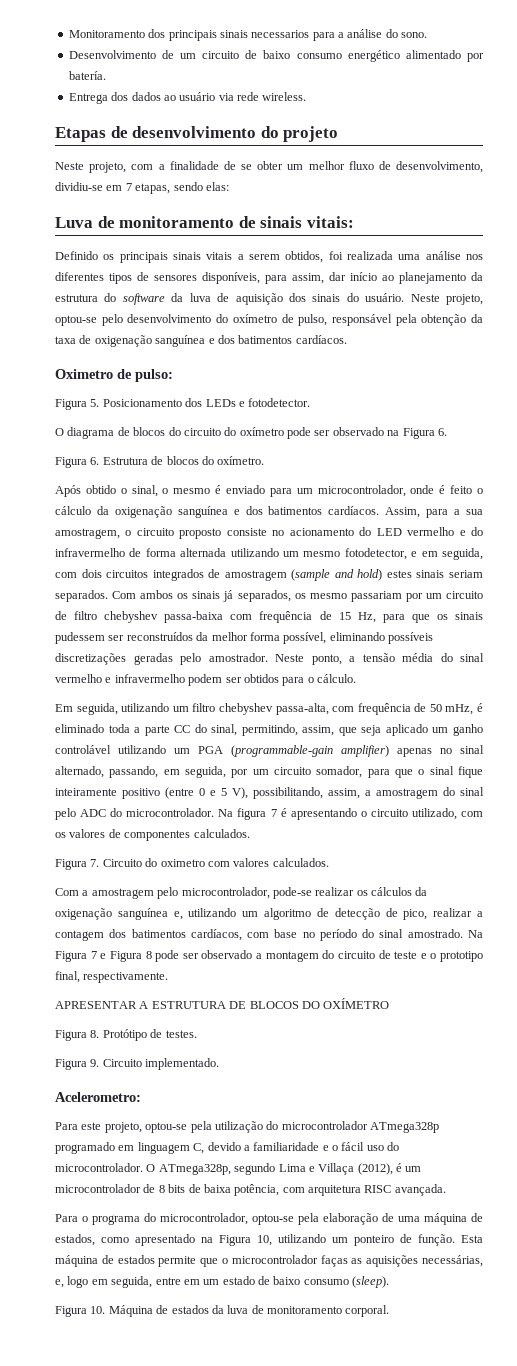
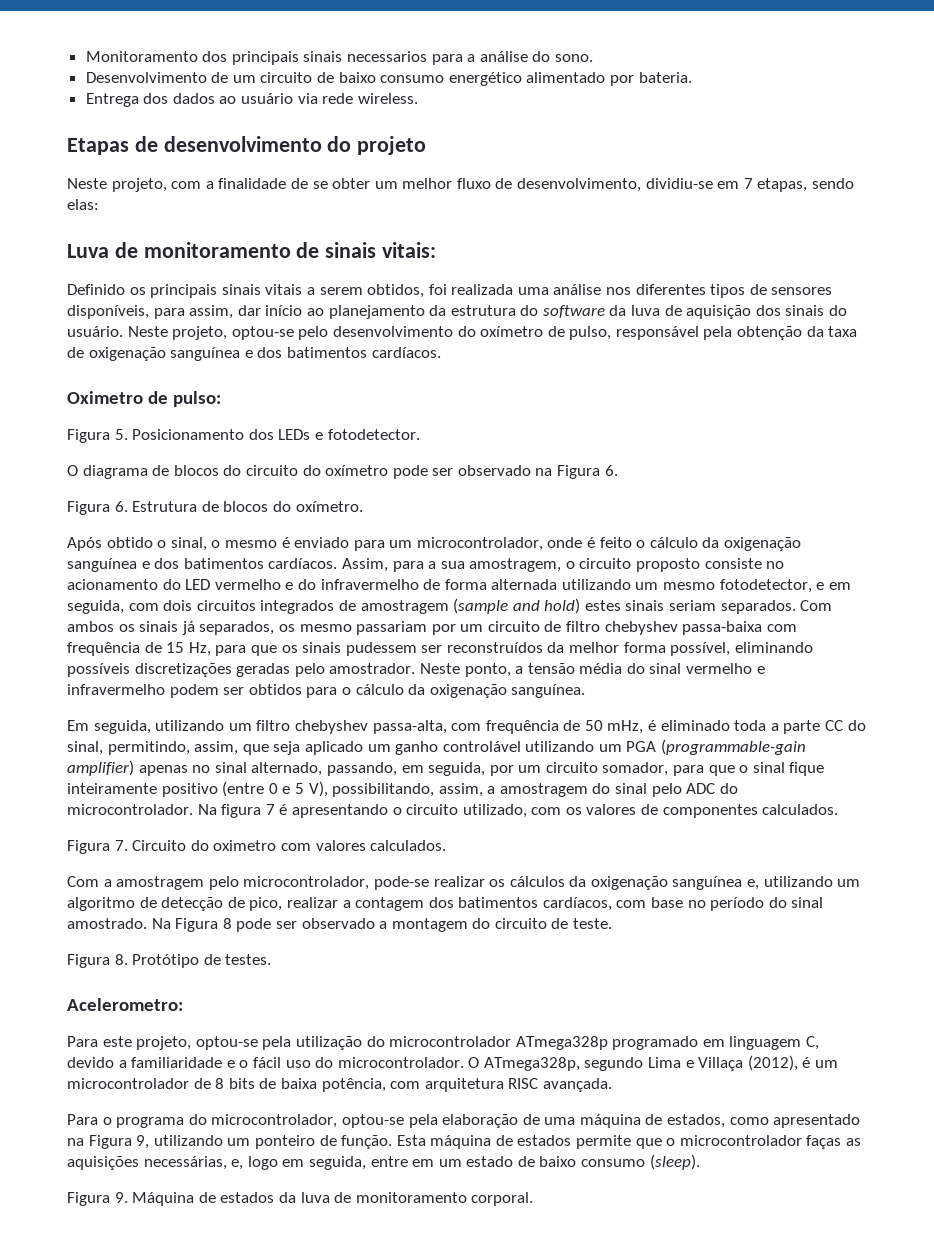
- Desenvolvimento de um circuito de baixo consumo energético alimentado por batería.
+ Desenvolvimento de um circuito de baixo consumo energético alimentado por bateria.
- Neste ponto, a tensão média do sinal vermelho e infravermelho podem ser obtidos para o cálculo.
+ Neste ponto, a tensão média do sinal vermelho e infravermelho podem ser obtidos para o cálculo da oxigenação sanguínea.
- Na Figura 7 e Figura 8 pode ser observado a montagem do circuito de teste e o prototipo final, respectivamente.
- APRESENTAR A ESTRUTURA DE BLOCOS DO OXÍMETRO
+ Na Figura 8 pode ser observado a montagem do circuito de teste.
- Figura 9. Circuito implementado.
- Para o programa do microcontrolador, optou-se pela elaboração de uma máquina de estados, como apresentado na Figura 10, utilizando um ponteiro de função.
+ Para o programa do microcontrolador, optou-se pela elaboração de uma máquina de estados, como apresentado na Figura 9, utilizando um ponteiro de função.
- Figura 10. Máquina de estados da luva de monitoramento corporal.
+ Figura 9. Máquina de estados da luva de monitoramento corporal.

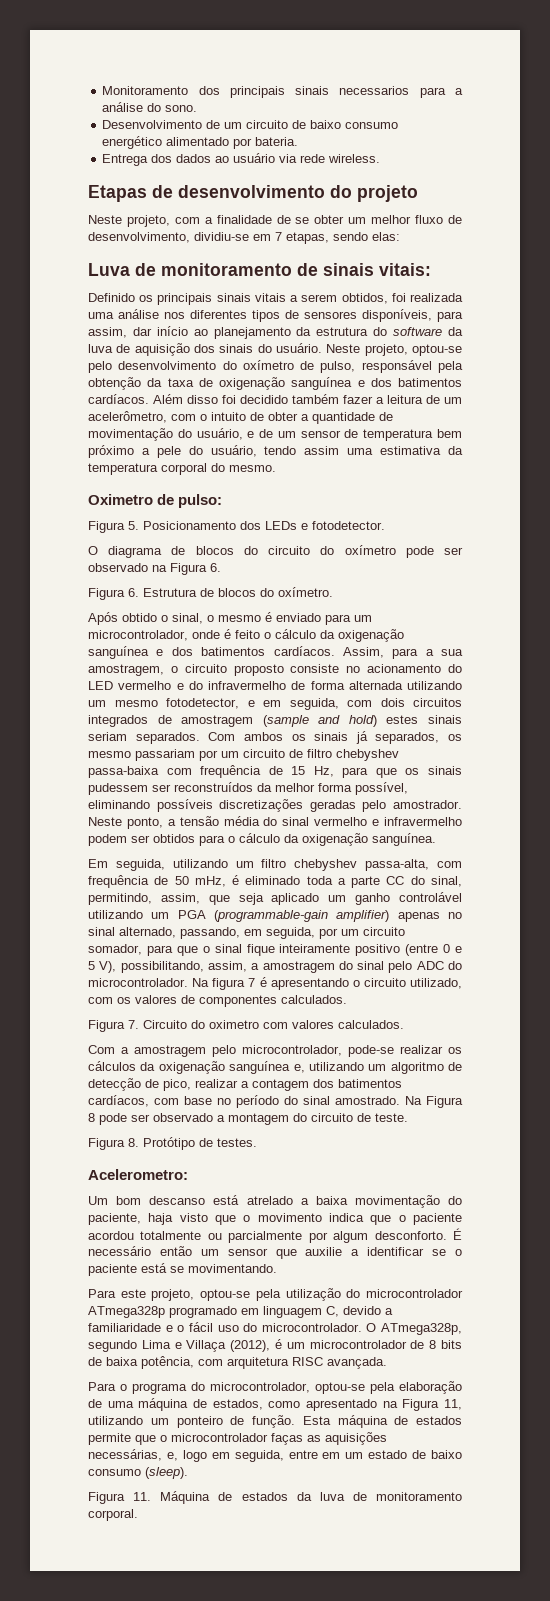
+ Além disso foi decidido também fazer a leitura de um acelerômetro, com o intuito de obter a quantidade de movimentação do usuário, e de um sensor de temperatura bem próximo a pele do usuário, tendo assim uma estimativa da temperatura corporal do mesmo.
+ Um bom descanso está atrelado a baixa movimentação do paciente, haja visto que o movimento indica que o paciente acordou totalmente ou parcialmente por algum desconforto. É necessário então um sensor que auxilie a identificar se o paciente está se movimentando.
- Para o programa do microcontrolador, optou-se pela elaboração de uma máquina de estados, como apresentado na Figura 9, utilizando um ponteiro de função.
+ Para o programa do microcontrolador, optou-se pela elaboração de uma máquina de estados, como apresentado na Figura 11, utilizando um ponteiro de função.
- Figura 9. Máquina de estados da luva de monitoramento corporal.
+ Figura 11. Máquina de estados da luva de monitoramento corporal.

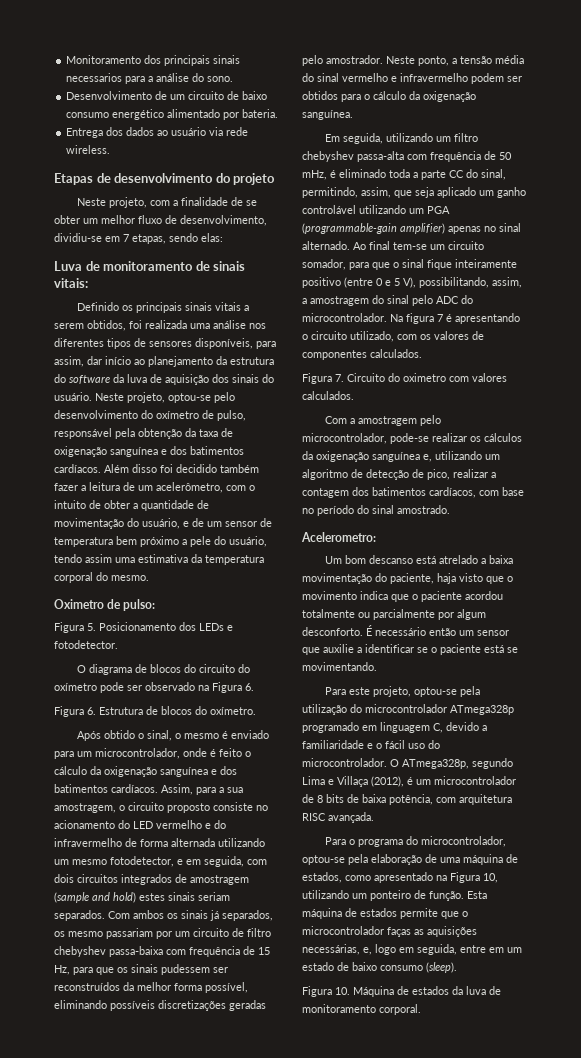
- Em seguida, utilizando um filtro chebyshev passa-alta, com frequência de 50 mHz, é eliminado toda a parte CC do sinal, permitindo, assim, que seja aplicado um ganho controlável utilizando um PGA (programmable-gain amplifier) apenas no sinal alternado, passando, em seguida, por um circuito somador, para que o sinal fique inteiramente positivo (entre 0 e 5 V), possibilitando, assim, a amostragem do sinal pelo ADC do microcontrolador.
+ Em seguida, utilizando um filtro chebyshev passa-alta com frequência de 50 mHz, é eliminado toda a parte CC do sinal, permitindo, assim, que seja aplicado um ganho controlável utilizando um PGA (programmable-gain amplifier) apenas no sinal alternado. Ao final tem-se um circuito somador, para que o sinal fique inteiramente positivo (entre 0 e 5 V), possibilitando, assim, a amostragem do sinal pelo ADC do microcontrolador.
- Na Figura 8 pode ser observado a montagem do circuito de teste.
- Figura 8. Protótipo de testes.
- Para o programa do microcontrolador, optou-se pela elaboração de uma máquina de estados, como apresentado na Figura 11, utilizando um ponteiro de função.
+ Para o programa do microcontrolador, optou-se pela elaboração de uma máquina de estados, como apresentado na Figura 10, utilizando um ponteiro de função.
- Figura 11. Máquina de estados da luva de monitoramento corporal.
+ Figura 10. Máquina de estados da luva de monitoramento corporal.

